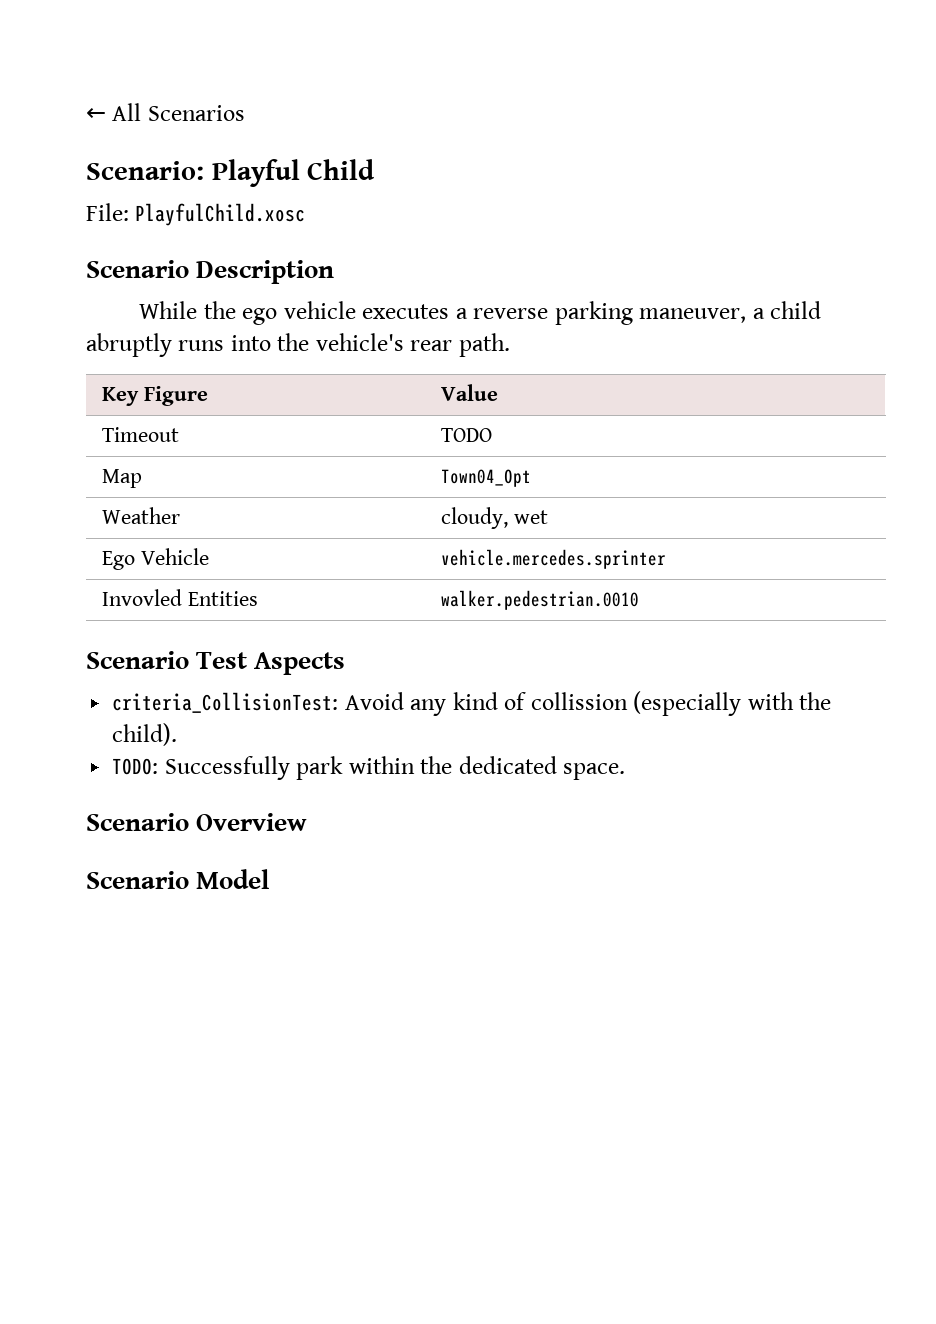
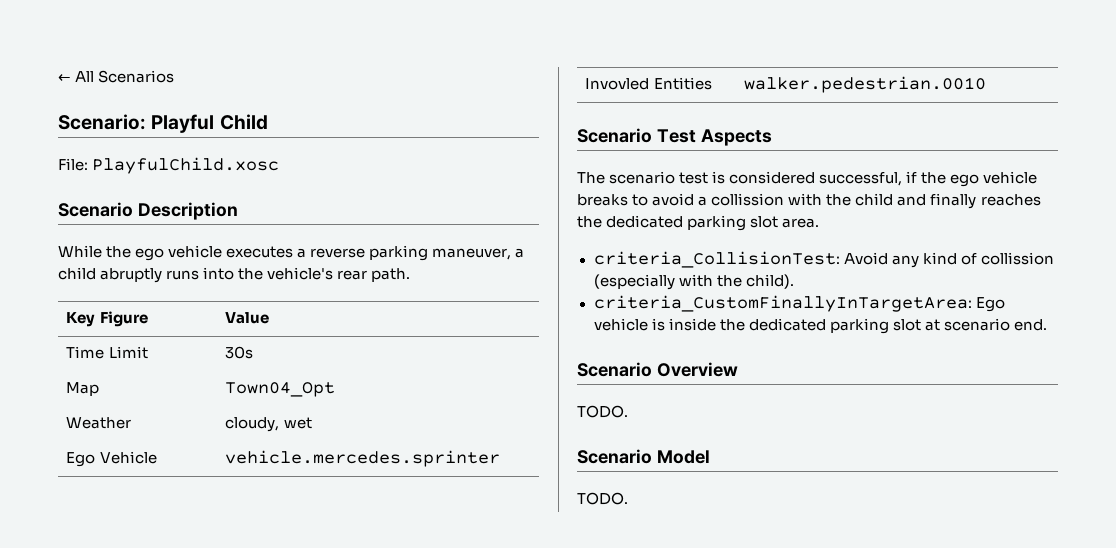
- Timeout | TODO
+ Time Limit | 30s
+ The scenario test is considered successful, if the ego vehicle breaks to avoid a collission with the child and finally reaches the dedicated parking slot area.
- TODO: Successfully park within the dedicated space.
+ criteria_CustomFinallyInTargetArea: Ego vehicle is inside the dedicated parking slot at scenario end.
  Scenario Overview
+ TODO.
  Scenario Model
+ TODO.

